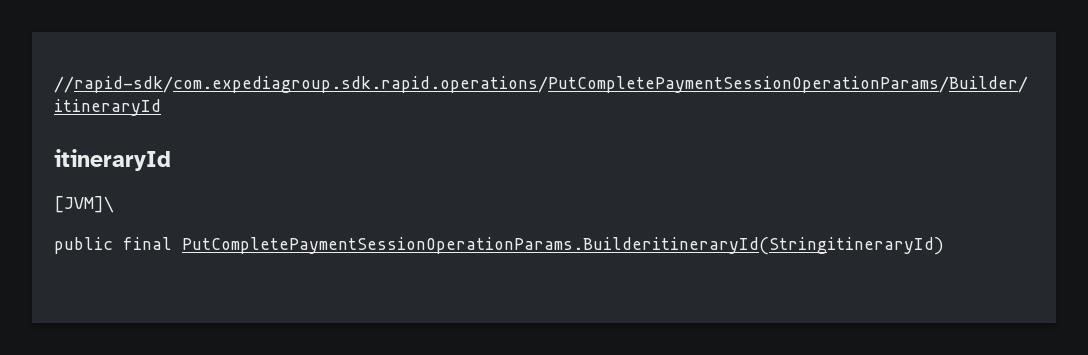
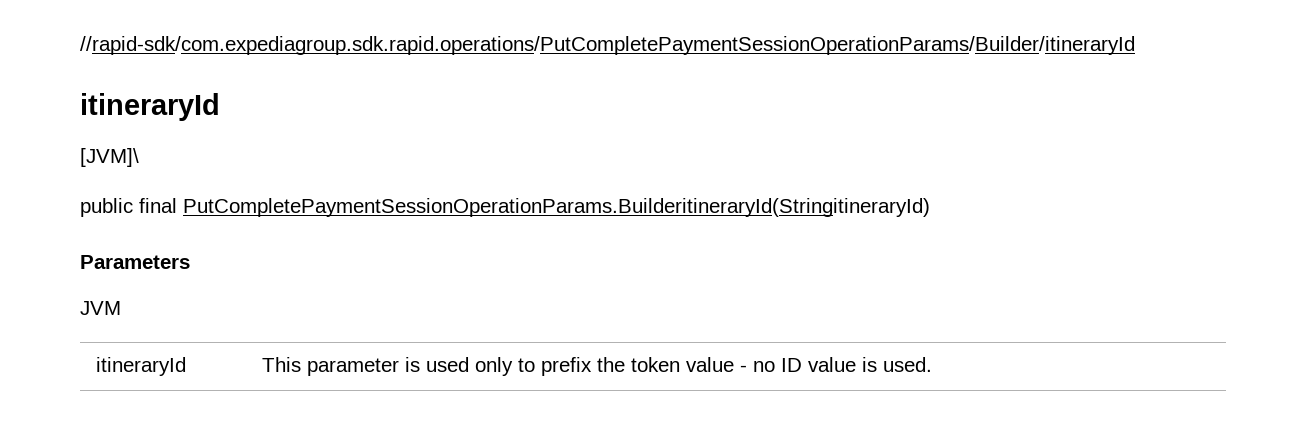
+ Parameters
+ JVM
+ itineraryId | This parameter is used only to prefix the token value - no ID value is used.

